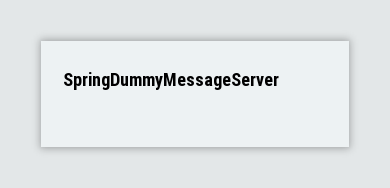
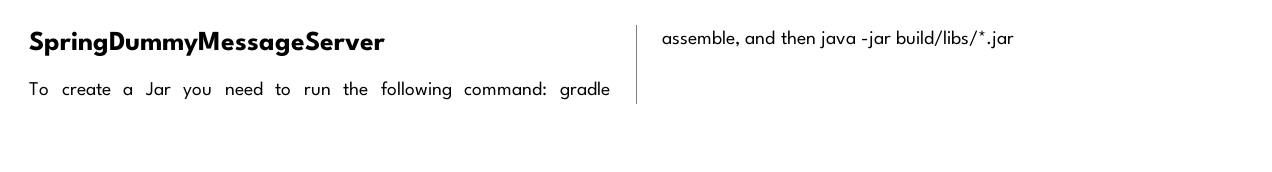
+ To create a Jar you need to run the following command: gradle assemble, and then java -jar build/libs/*.jar

